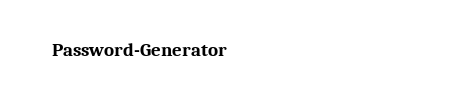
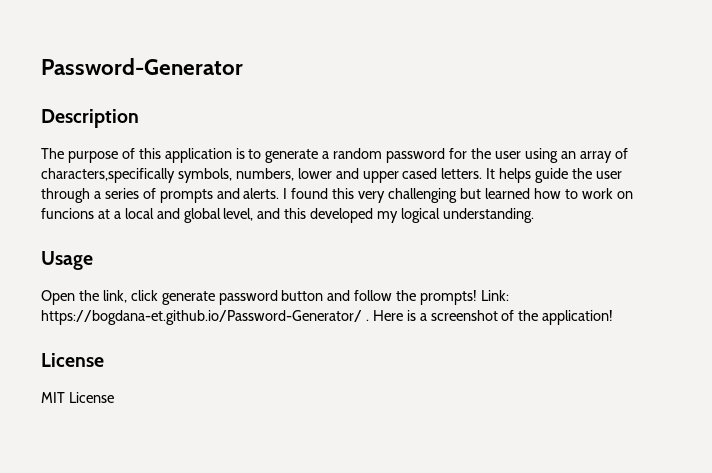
+ Description
+ The purpose of this application is to generate a random password for the user using an array of characters,specifically symbols, numbers, lower and upper cased letters. It helps guide the user through a series of prompts and alerts. I found this very challenging but learned how to work on funcions at a local and global level, and this developed my logical understanding.
+ Usage
+ Open the link, click generate password button and follow the prompts! Link: https://bogdana-et.github.io/Password-Generator/ . Here is a screenshot of the application!
+ License
+ MIT License

